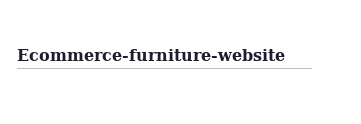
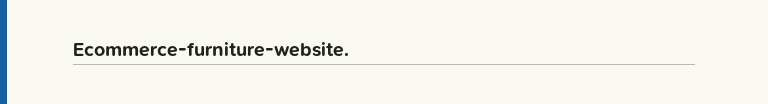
- Ecommerce-furniture-website
+ Ecommerce-furniture-website.

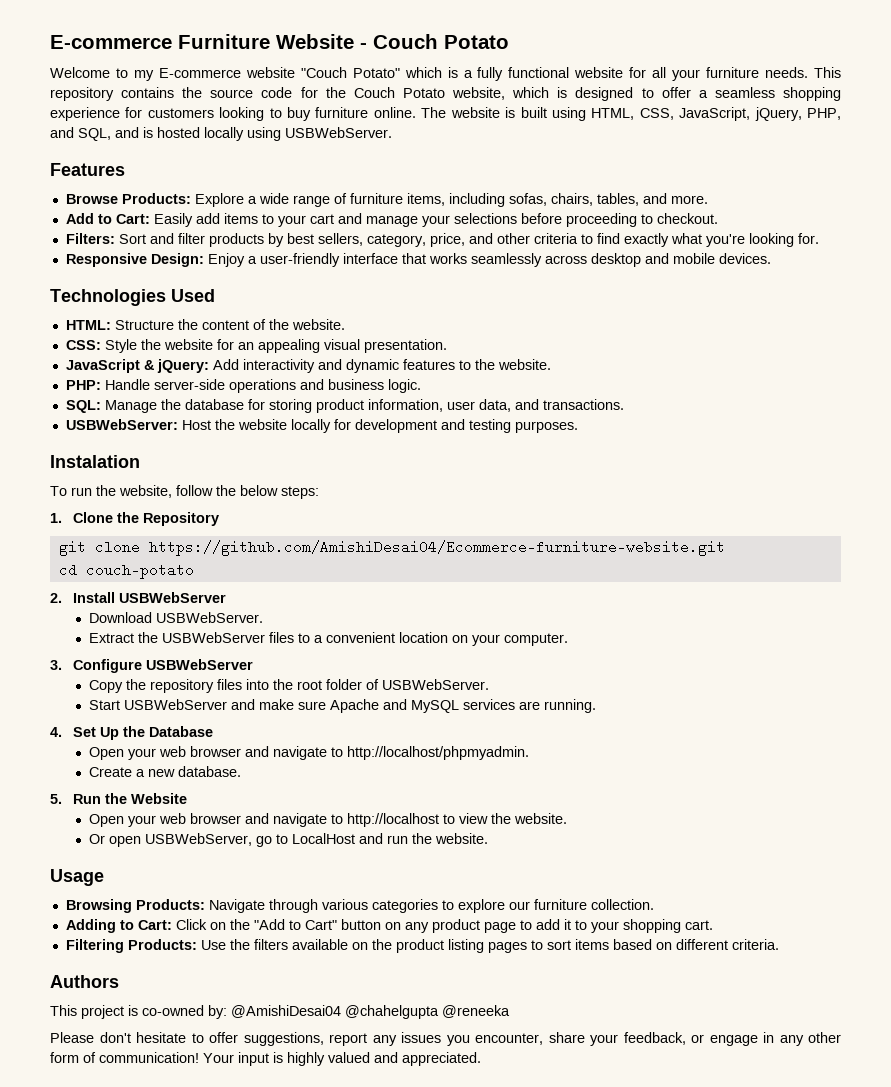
- Ecommerce-furniture-website.
+ E-commerce Furniture Website - Couch Potato
+ Welcome to my E-commerce website "Couch Potato" which is a fully functional website for all your furniture needs. This repository contains the source code for the Couch Potato website, which is designed to offer a seamless shopping experience for customers looking to buy furniture online. The website is built using HTML, CSS, JavaScript, jQuery, PHP, and SQL, and is hosted locally using USBWebServer.
+ Features
+ Browse Products: Explore a wide range of furniture items, including sofas, chairs, tables, and more.
+ Add to Cart: Easily add items to your cart and manage your selections before proceeding to checkout.
+ Filters: Sort and filter products by best sellers, category, price, and other criteria to find exactly what you're looking for.
+ Responsive Design: Enjoy a user-friendly interface that works seamlessly across desktop and mobile devices.
+ Technologies Used
+ HTML: Structure the content of the website.
+ CSS: Style the website for an appealing visual presentation.
+ JavaScript & jQuery: Add interactivity and dynamic features to the website.
+ PHP: Handle server-side operations and business logic.
+ SQL: Manage the database for storing product information, user data, and transactions.
+ USBWebServer: Host the website locally for development and testing purposes.
+ Instalation
+ To run the website, follow the below steps:
+ 1. Clone the Repository
+ git clone https://github.com/AmishiDesai04/Ecommerce-furniture-website.git
+ cd couch-potato
+ 2. Install USBWebServer
+ Download USBWebServer.
+ Extract the USBWebServer files to a convenient location on your computer.
+ 3. Configure USBWebServer
+ Copy the repository files into the root folder of USBWebServer.
+ Start USBWebServer and make sure Apache and MySQL services are running.
+ 4. Set Up the Database
+ Open your web browser and navigate to http://localhost/phpmyadmin.
+ Create a new database.
+ 5. Run the Website
+ Open your web browser and navigate to http://localhost to view the website.
+ Or open USBWebServer, go to LocalHost and run the website.
+ Usage
+ Browsing Products: Navigate through various categories to explore our furniture collection.
+ Adding to Cart: Click on the "Add to Cart" button on any product page to add it to your shopping cart.
+ Filtering Products: Use the filters available on the product listing pages to sort items based on different criteria.
+ Authors
+ This project is co-owned by: @AmishiDesai04 @chahelgupta @reneeka
+ Please don't hesitate to offer suggestions, report any issues you encounter, share your feedback, or engage in any other form of communication! Your input is highly valued and appreciated.

